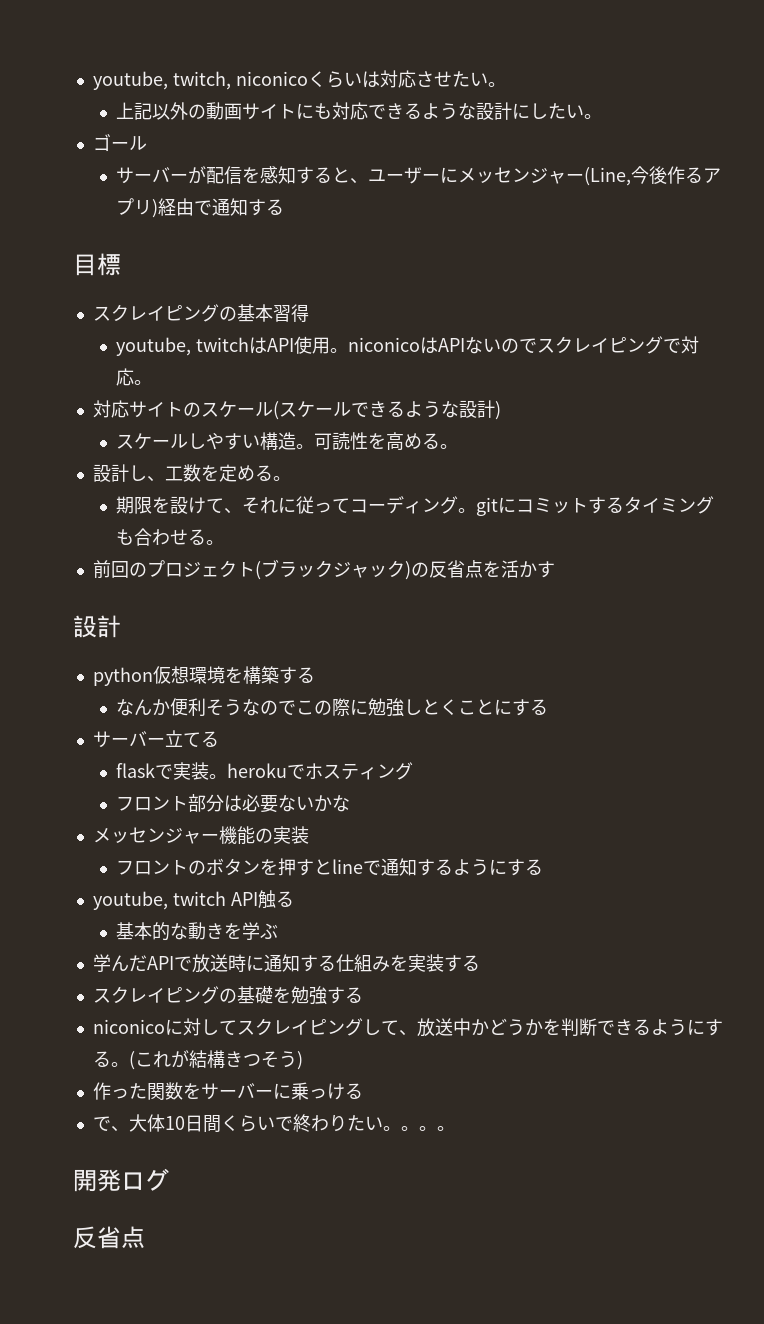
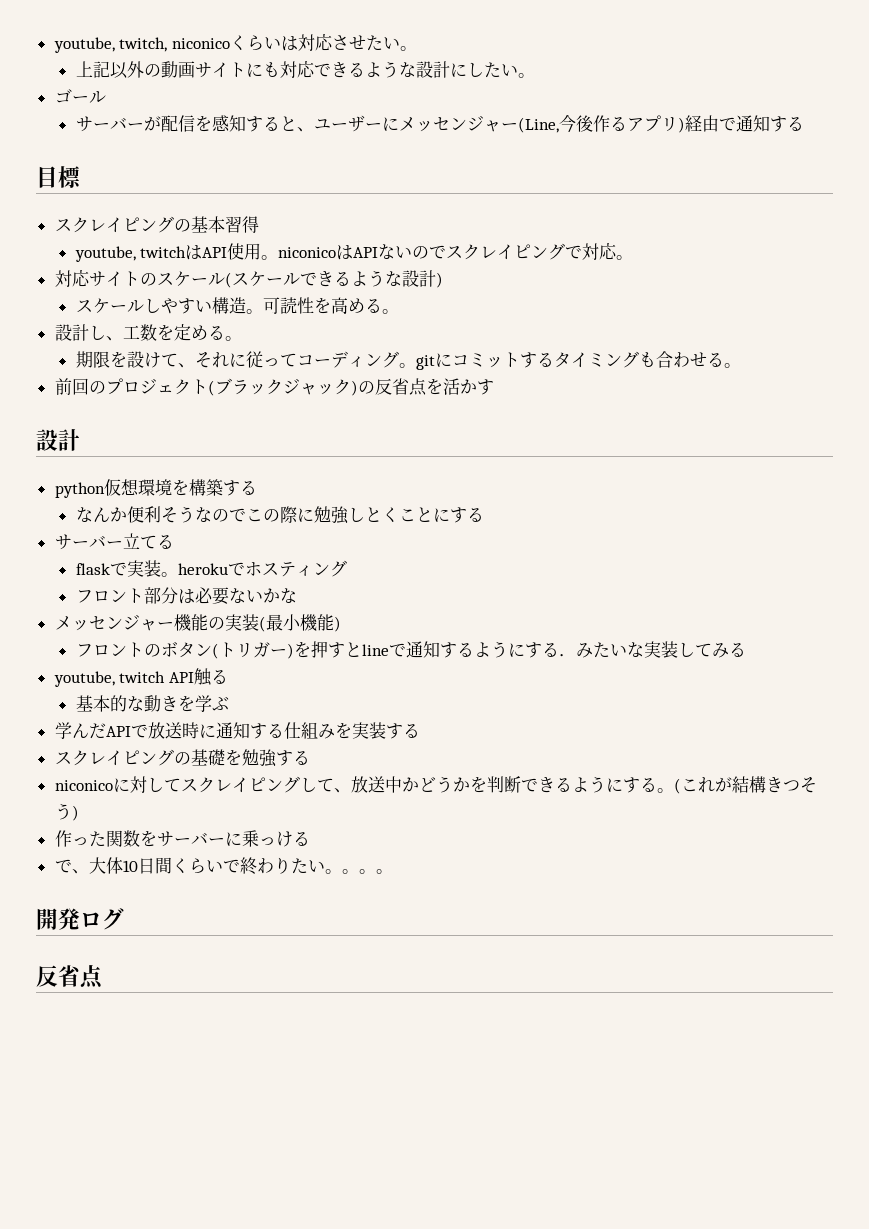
- メッセンジャー機能の実装
+ メッセンジャー機能の実装(最小機能)
- フロントのボタンを押すとlineで通知するようにする
+ フロントのボタン(トリガー)を押すとlineで通知するようにする．みたいな実装してみる

